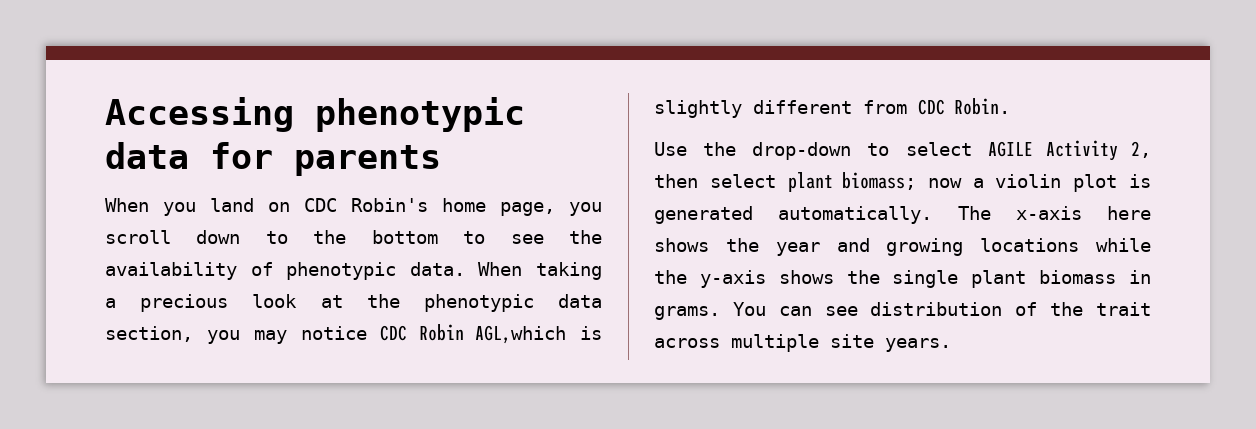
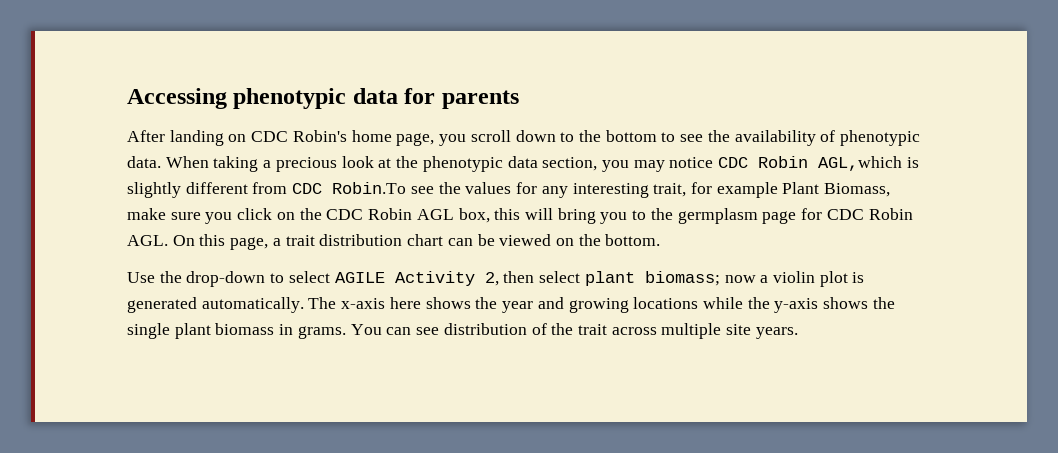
- When you land on CDC Robin's home page, you scroll down to the bottom to see the availability of phenotypic data.
+ After landing on CDC Robin's home page, you scroll down to the bottom to see the availability of phenotypic data.
- When taking a precious look at the phenotypic data section, you may notice CDC Robin AGL,which is slightly different from CDC Robin.
+ When taking a precious look at the phenotypic data section, you may notice CDC Robin AGL,which is slightly different from CDC Robin.To see the values for any interesting trait, for example Plant Biomass, make sure you click on the CDC Robin AGL box, this will bring you to the germplasm page for CDC Robin AGL. On this page, a trait distribution chart can be viewed on the bottom.

